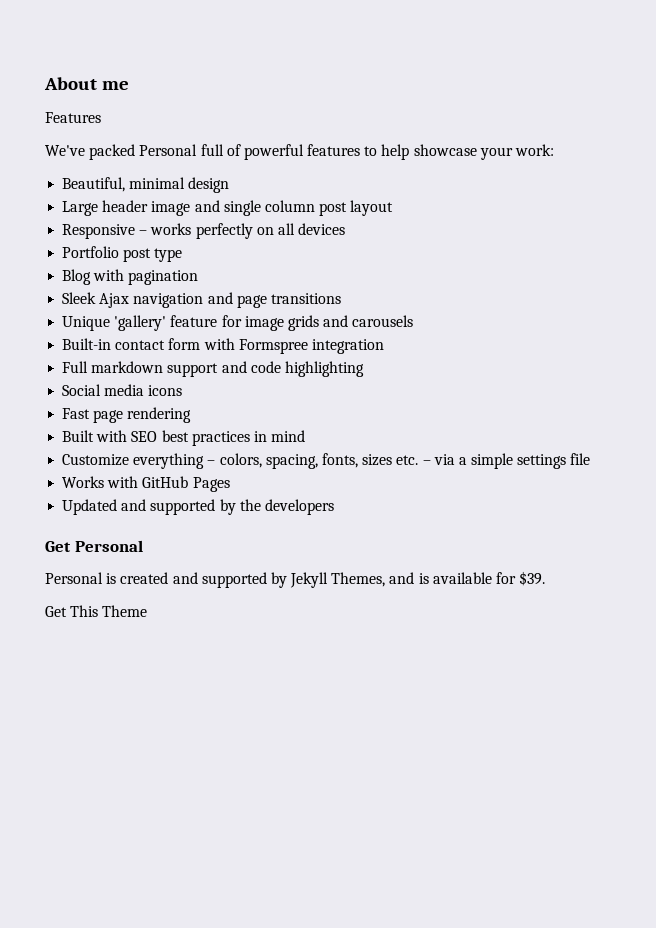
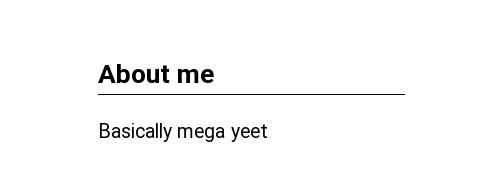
- Features
- We've packed Personal full of powerful features to help showcase your work:
- Beautiful, minimal design
- Large header image and single column post layout
- Responsive – works perfectly on all devices
- Portfolio post type
- Blog with pagination
- Sleek Ajax navigation and page transitions
- Unique 'gallery' feature for image grids and carousels
- Built-in contact form with Formspree integration
- Full markdown support and code highlighting
- Social media icons
- Fast page rendering
- Built with SEO best practices in mind
- Customize everything – colors, spacing, fonts, sizes etc. – via a simple settings file
- Works with GitHub Pages
- Updated and supported by the developers
- Get Personal
- Personal is created and supported by Jekyll Themes, and is available for $39.
- Get This Theme
+ Basically mega yeet

